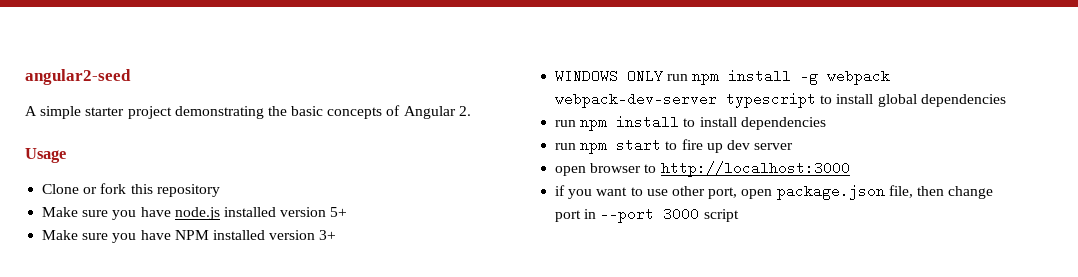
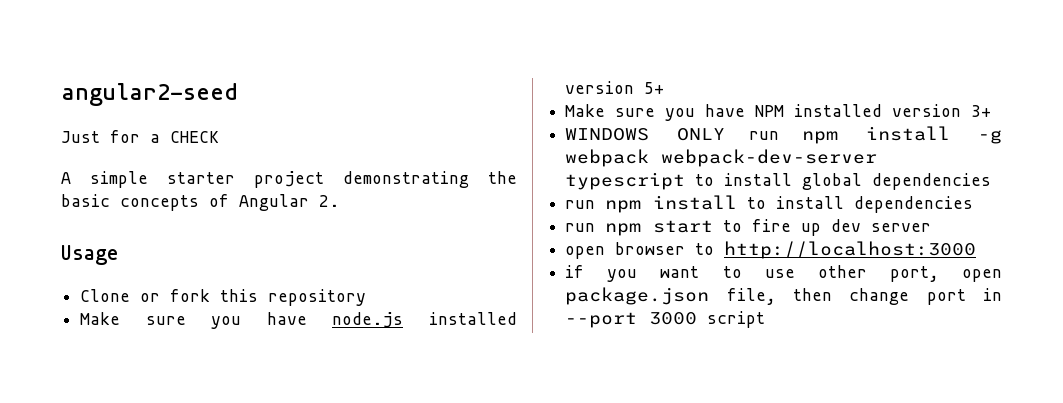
+ Just for a CHECK

